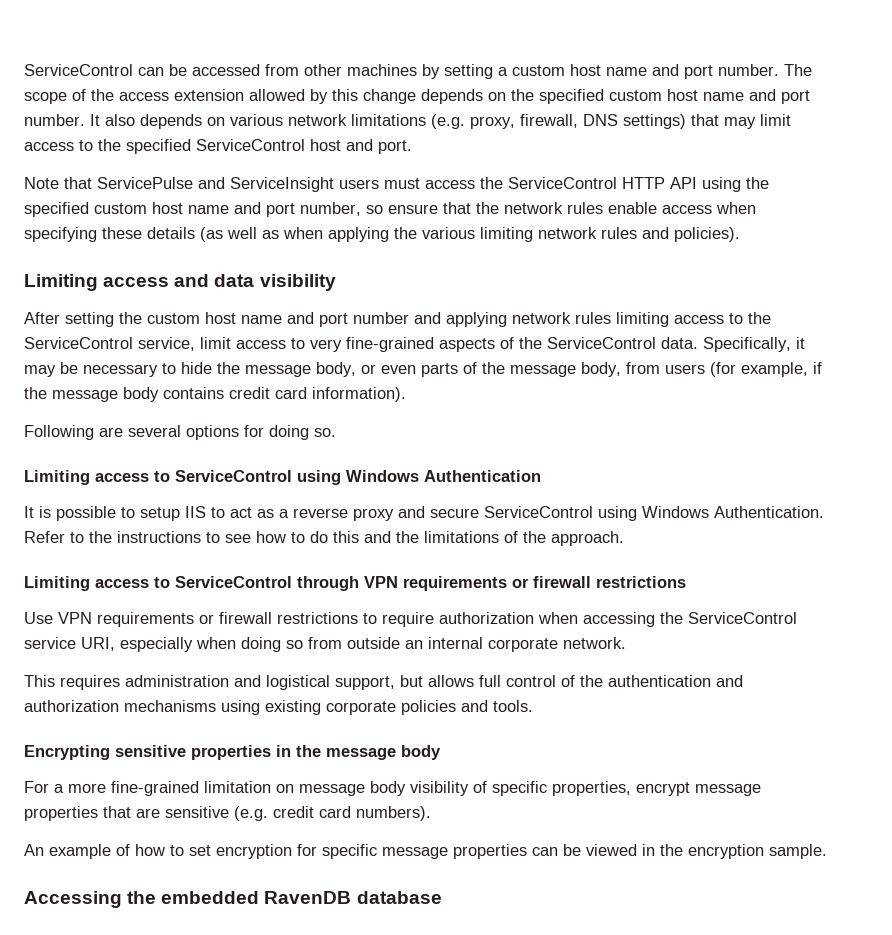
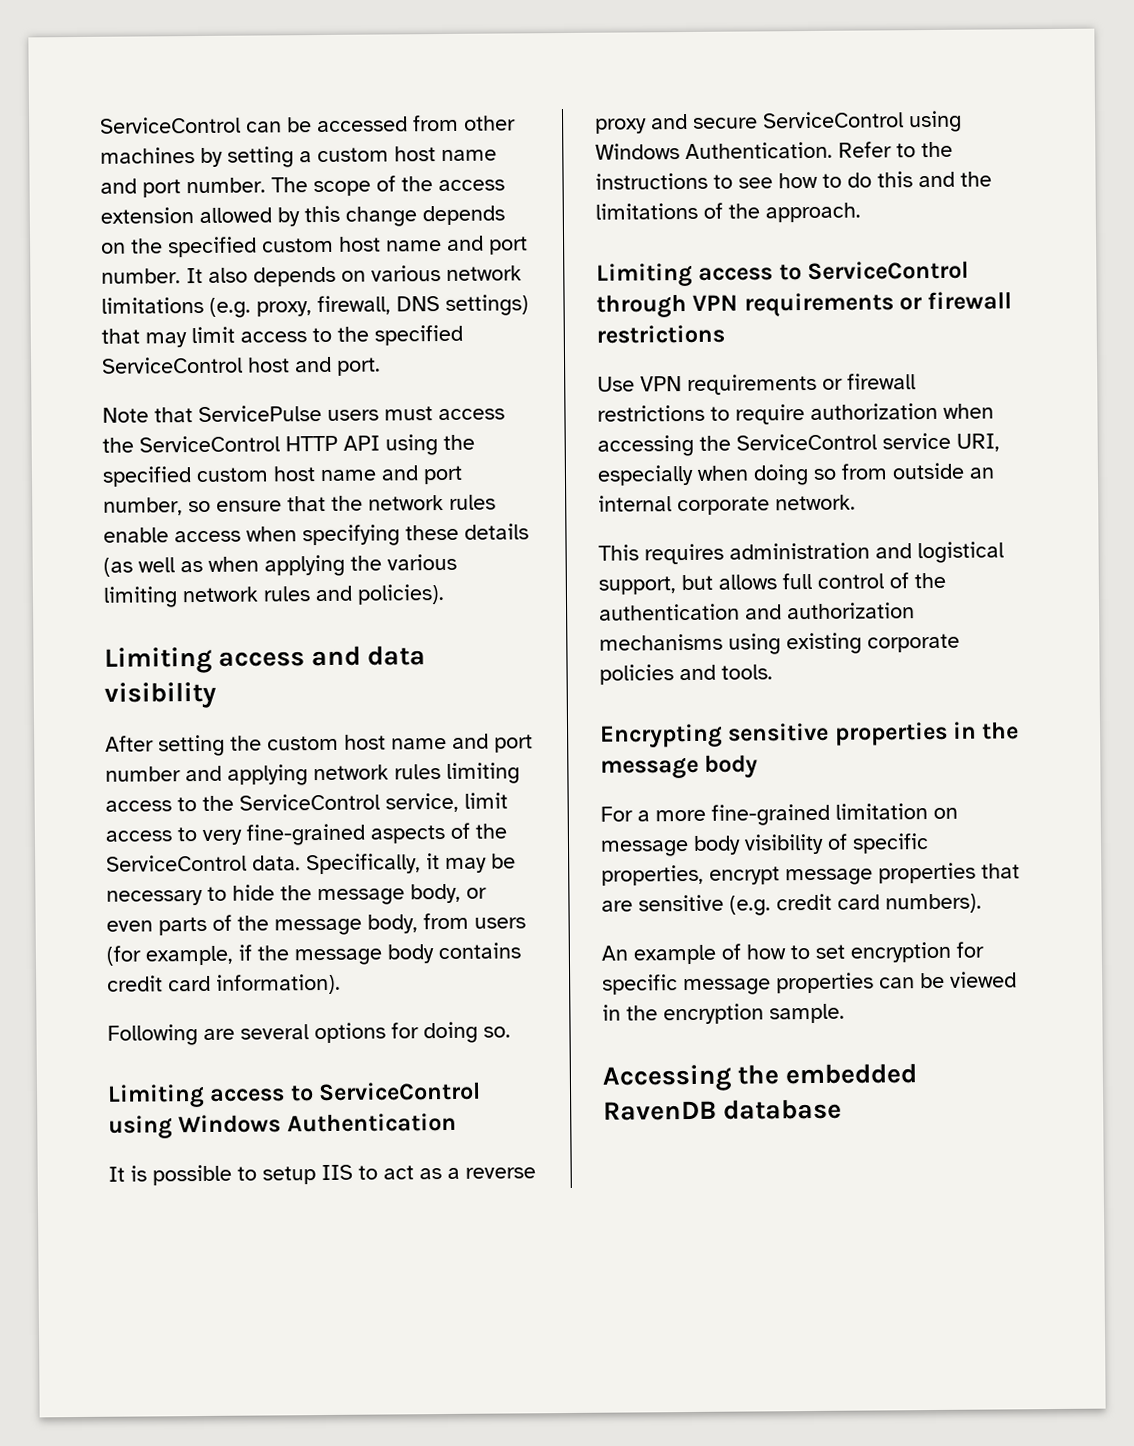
- Note that ServicePulse and ServiceInsight users must access the ServiceControl HTTP API using the specified custom host name and port number, so ensure that the network rules enable access when specifying these details (as well as when applying the various limiting network rules and policies).
+ Note that ServicePulse users must access the ServiceControl HTTP API using the specified custom host name and port number, so ensure that the network rules enable access when specifying these details (as well as when applying the various limiting network rules and policies).

